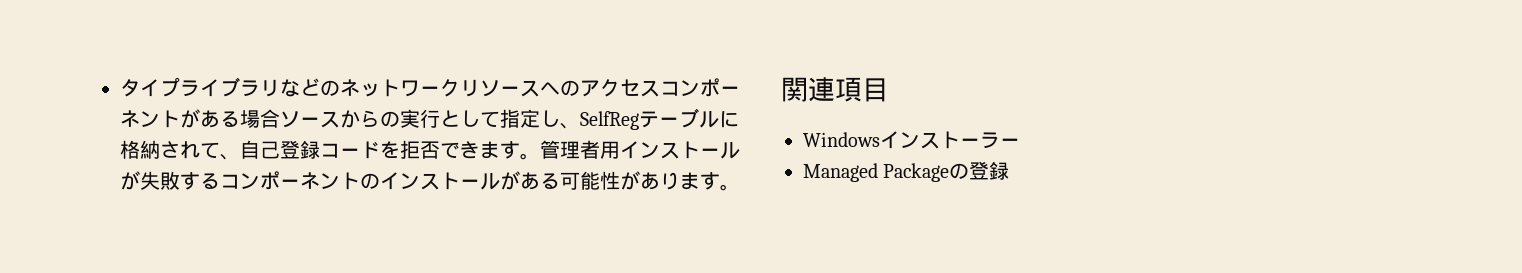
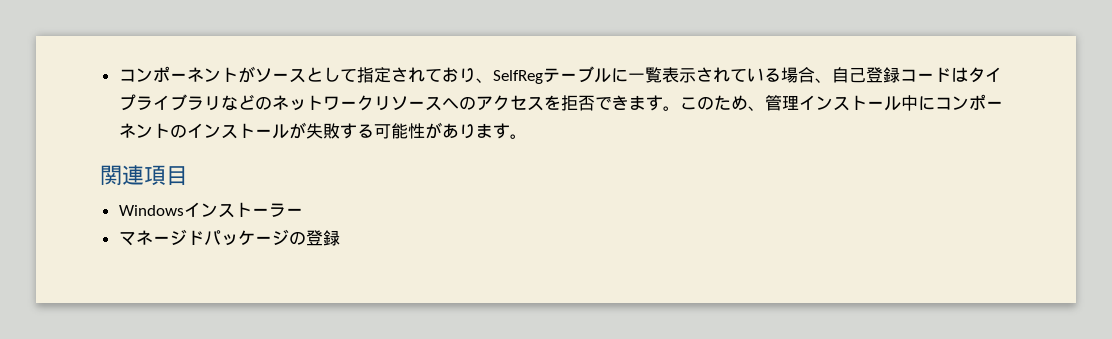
- タイプライブラリなどのネットワークリソースへのアクセスコンポーネントがある場合ソースからの実行として指定し、SelfRegテーブルに格納されて、自己登録コードを拒否できます。
+ コンポーネントがソースとして指定されており、SelfRegテーブルに一覧表示されている場合、自己登録コードはタイプライブラリなどのネットワークリソースへのアクセスを拒否できます。
- 管理者用インストールが失敗するコンポーネントのインストールがある可能性があります。
+ このため、管理インストール中にコンポーネントのインストールが失敗する可能性があります。
- Managed Packageの登録
+ マネージドパッケージの登録

